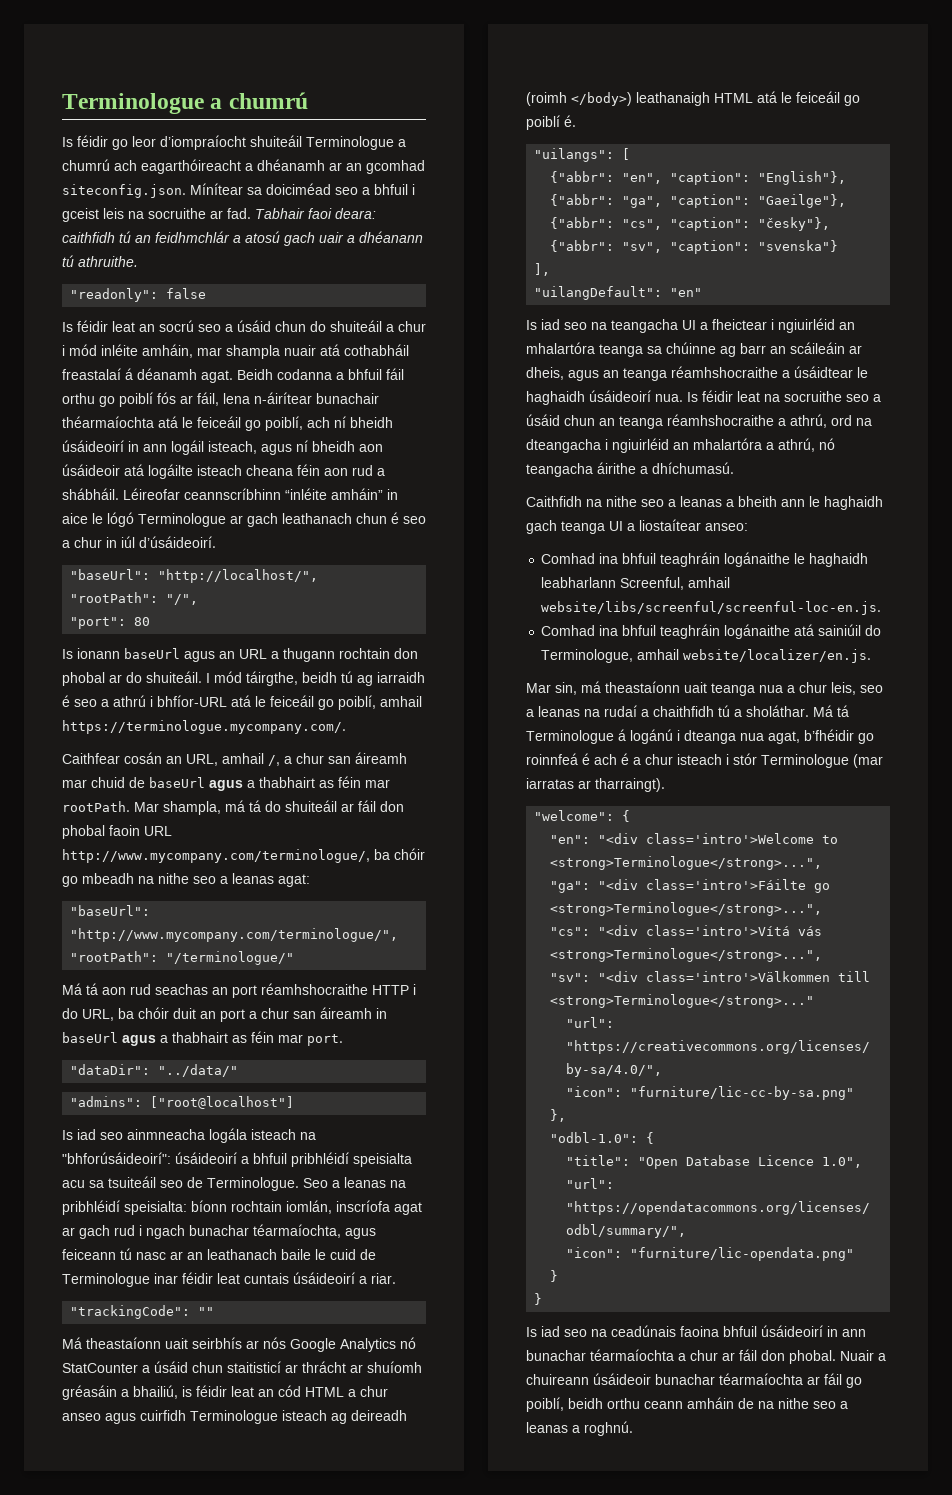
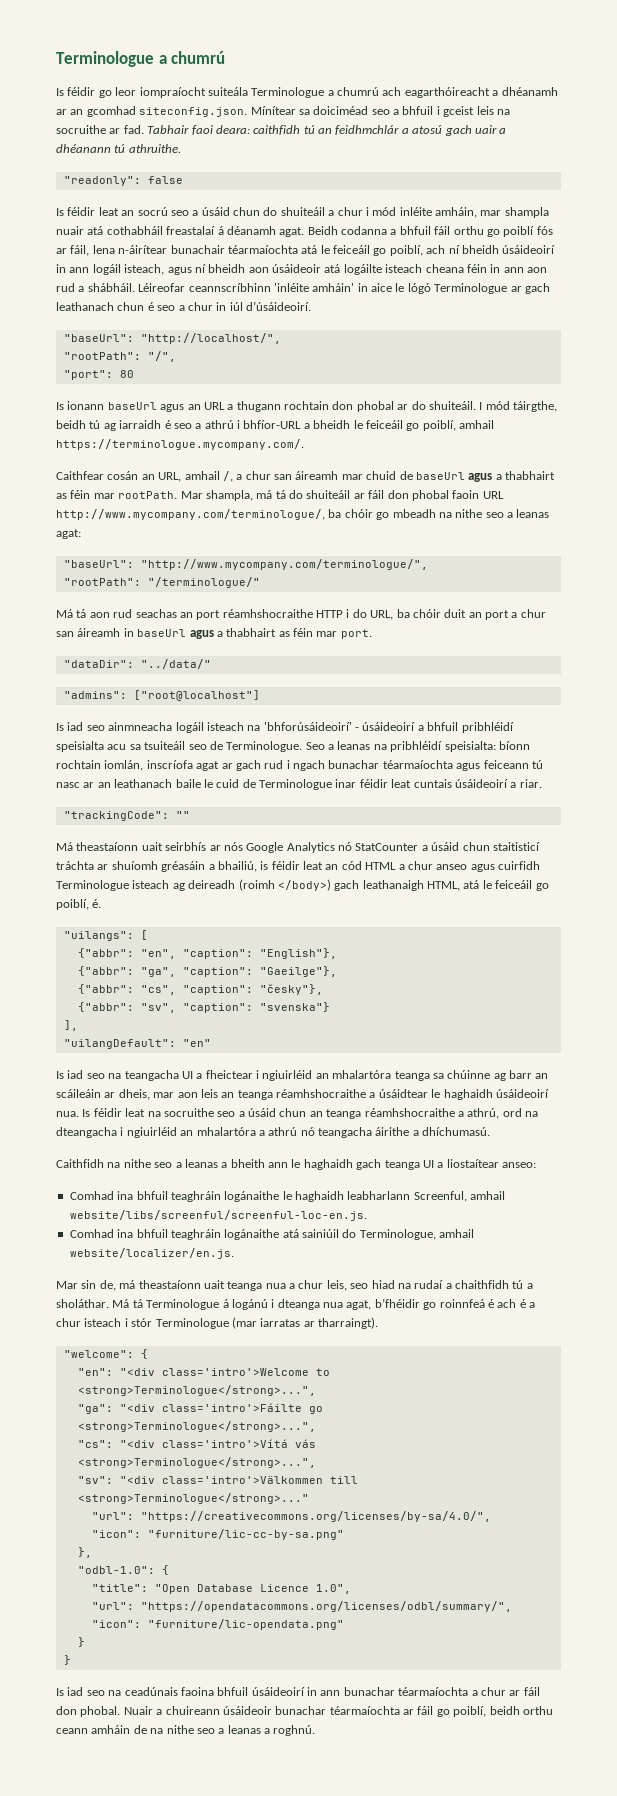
- Is féidir go leor d’iompraíocht shuiteáil Terminologue a chumrú ach eagarthóireacht a dhéanamh ar an gcomhad siteconfig.json. Mínítear sa doiciméad seo a bhfuil i gceist leis na socruithe ar fad.
+ Is féidir go leor iompraíocht suiteála Terminologue a chumrú ach eagarthóireacht a dhéanamh ar an gcomhad siteconfig.json. Mínítear sa doiciméad seo a bhfuil i gceist leis na socruithe ar fad.
- Beidh codanna a bhfuil fáil orthu go poiblí fós ar fáil, lena n-áirítear bunachair théarmaíochta atá le feiceáil go poiblí, ach ní bheidh úsáideoirí in ann logáil isteach, agus ní bheidh aon úsáideoir atá logáilte isteach cheana féin aon rud a shábháil.
+ Beidh codanna a bhfuil fáil orthu go poiblí fós ar fáil, lena n-áirítear bunachair téarmaíochta atá le feiceáil go poiblí, ach ní bheidh úsáideoirí in ann logáil isteach, agus ní bheidh aon úsáideoir atá logáilte isteach cheana féin in ann aon rud a shábháil.
- Léireofar ceannscríbhinn “inléite amháin” in aice le lógó Terminologue ar gach leathanach chun é seo a chur in iúl d’úsáideoirí.
+ Léireofar ceannscríbhinn 'inléite amháin' in aice le lógó Terminologue ar gach leathanach chun é seo a chur in iúl d’úsáideoirí.
- I mód táirgthe, beidh tú ag iarraidh é seo a athrú i bhfíor-URL atá le feiceáil go poiblí, amhail https://terminologue.mycompany.com/.
+ I mód táirgthe, beidh tú ag iarraidh é seo a athrú i bhfíor-URL a bheidh le feiceáil go poiblí, amhail https://terminologue.mycompany.com/.
- Is iad seo ainmneacha logála isteach na "bhforúsáideoirí": úsáideoirí a bhfuil pribhléidí speisialta acu sa tsuiteáil seo de Terminologue.
+ Is iad seo ainmneacha logáil isteach na 'bhforúsáideoirí' - úsáideoirí a bhfuil pribhléidí speisialta acu sa tsuiteáil seo de Terminologue.
- Seo a leanas na pribhléidí speisialta: bíonn rochtain iomlán, inscríofa agat ar gach rud i ngach bunachar téarmaíochta, agus feiceann tú nasc ar an leathanach baile le cuid de Terminologue inar féidir leat cuntais úsáideoirí a riar.
+ Seo a leanas na pribhléidí speisialta: bíonn rochtain iomlán, inscríofa agat ar gach rud i ngach bunachar téarmaíochta agus feiceann tú nasc ar an leathanach baile le cuid de Terminologue inar féidir leat cuntais úsáideoirí a riar.
- Má theastaíonn uait seirbhís ar nós Google Analytics nó StatCounter a úsáid chun staitisticí ar thrácht ar shuíomh gréasáin a bhailiú, is féidir leat an cód HTML a chur anseo agus cuirfidh Terminologue isteach ag deireadh (roimh </body>) leathanaigh HTML atá le feiceáil go poiblí é.
+ Má theastaíonn uait seirbhís ar nós Google Analytics nó StatCounter a úsáid chun staitisticí tráchta ar shuíomh gréasáin a bhailiú, is féidir leat an cód HTML a chur anseo agus cuirfidh Terminologue isteach ag deireadh (roimh </body>) gach leathanaigh HTML, atá le feiceáil go poiblí, é.
- Is iad seo na teangacha UI a fheictear i ngiuirléid an mhalartóra teanga sa chúinne ag barr an scáileáin ar dheis, agus an teanga réamhshocraithe a úsáidtear le haghaidh úsáideoirí nua.
+ Is iad seo na teangacha UI a fheictear i ngiuirléid an mhalartóra teanga sa chúinne ag barr an scáileáin ar dheis, mar aon leis an teanga réamhshocraithe a úsáidtear le haghaidh úsáideoirí nua.
- Is féidir leat na socruithe seo a úsáid chun an teanga réamhshocraithe a athrú, ord na dteangacha i ngiuirléid an mhalartóra a athrú, nó teangacha áirithe a dhíchumasú.
+ Is féidir leat na socruithe seo a úsáid chun an teanga réamhshocraithe a athrú, ord na dteangacha i ngiuirléid an mhalartóra a athrú nó teangacha áirithe a dhíchumasú.
- Mar sin, má theastaíonn uait teanga nua a chur leis, seo a leanas na rudaí a chaithfidh tú a sholáthar.
+ Mar sin de, má theastaíonn uait teanga nua a chur leis, seo hiad na rudaí a chaithfidh tú a sholáthar.

